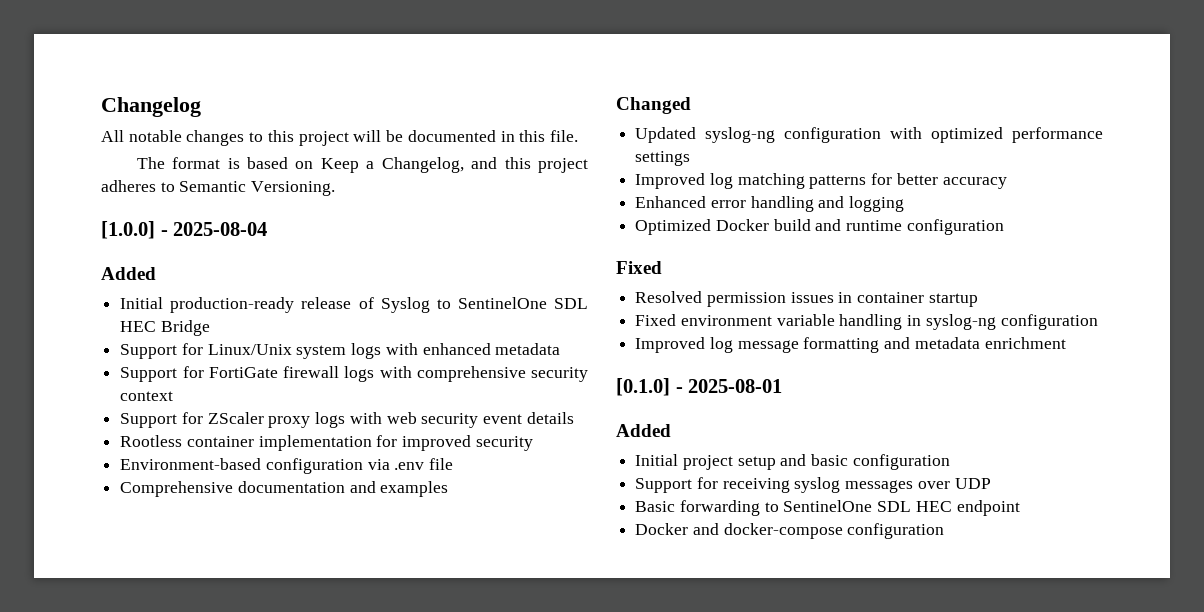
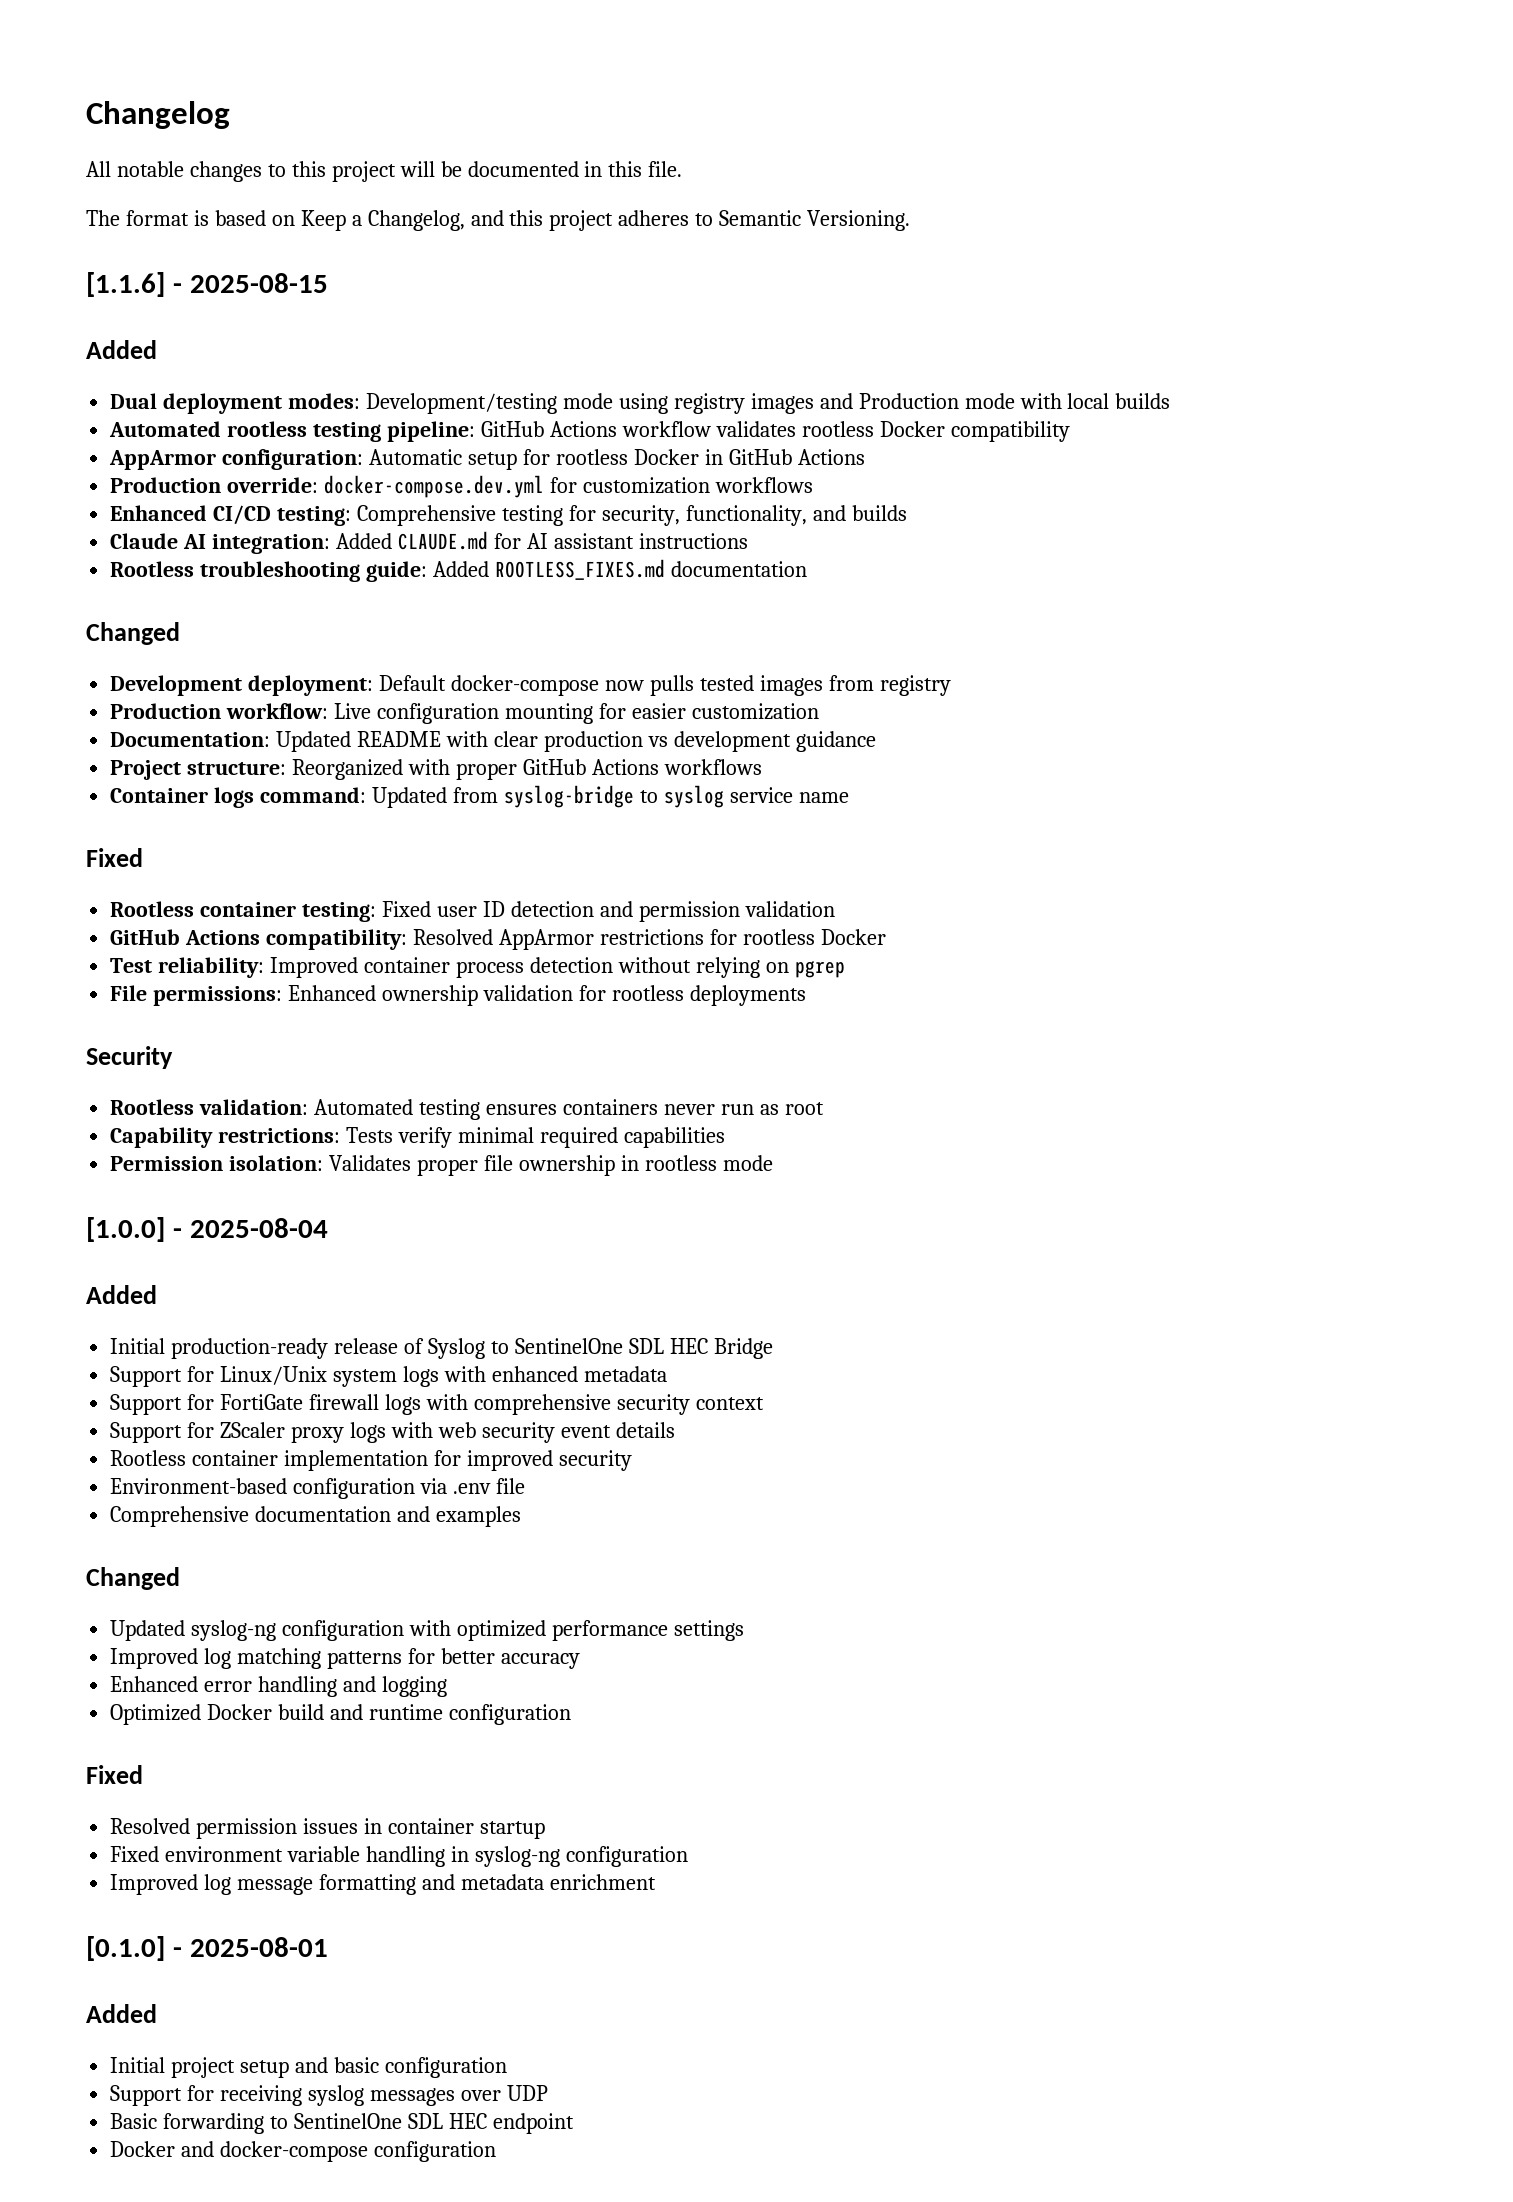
+ [1.1.6] - 2025-08-15
+ Added
+ Dual deployment modes: Development/testing mode using registry images and Production mode with local builds
+ Automated rootless testing pipeline: GitHub Actions workflow validates rootless Docker compatibility
+ AppArmor configuration: Automatic setup for rootless Docker in GitHub Actions
+ Production override: docker-compose.dev.yml for customization workflows
+ Enhanced CI/CD testing: Comprehensive testing for security, functionality, and builds
+ Claude AI integration: Added CLAUDE.md for AI assistant instructions
+ Rootless troubleshooting guide: Added ROOTLESS_FIXES.md documentation
+ Changed
+ Development deployment: Default docker-compose now pulls tested images from registry
+ Production workflow: Live configuration mounting for easier customization
+ Documentation: Updated README with clear production vs development guidance
+ Project structure: Reorganized with proper GitHub Actions workflows
+ Container logs command: Updated from syslog-bridge to syslog service name
+ Fixed
+ Rootless container testing: Fixed user ID detection and permission validation
+ GitHub Actions compatibility: Resolved AppArmor restrictions for rootless Docker
+ Test reliability: Improved container process detection without relying on pgrep
+ File permissions: Enhanced ownership validation for rootless deployments
+ Security
+ Rootless validation: Automated testing ensures containers never run as root
+ Capability restrictions: Tests verify minimal required capabilities
+ Permission isolation: Validates proper file ownership in rootless mode

